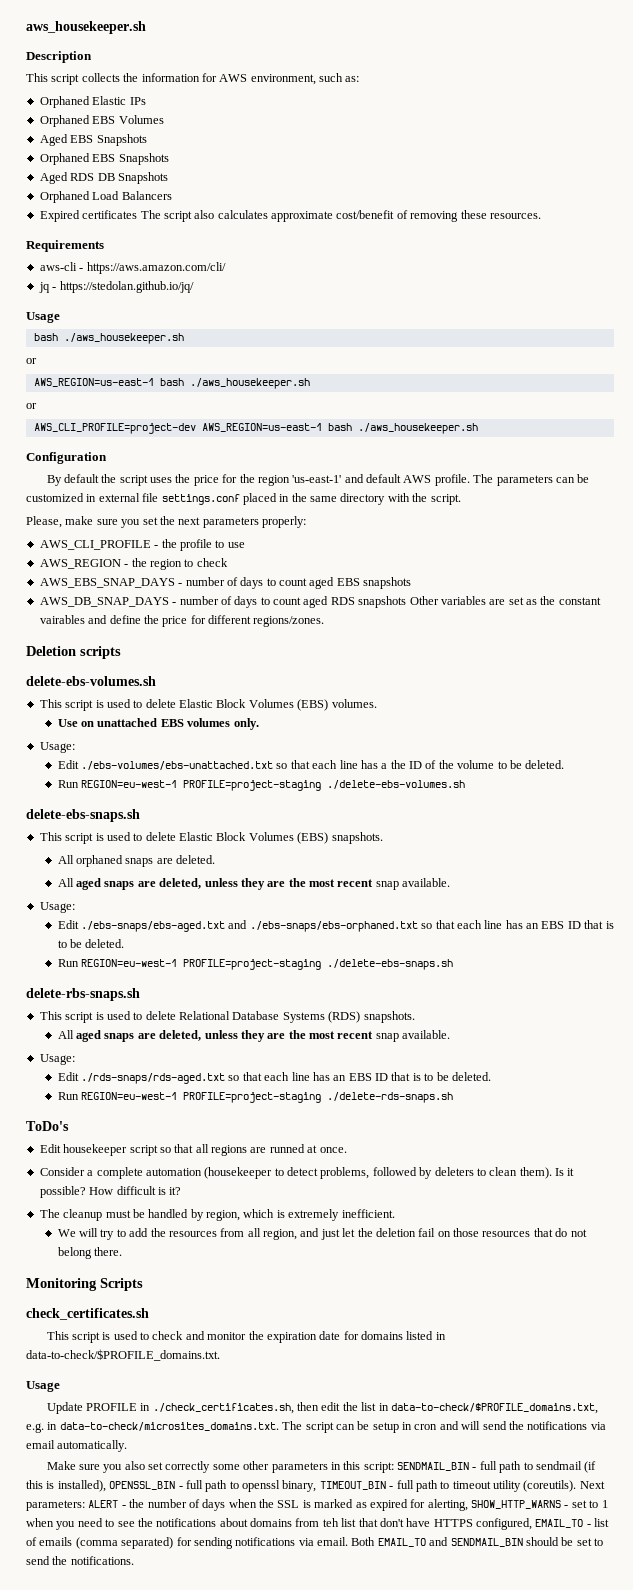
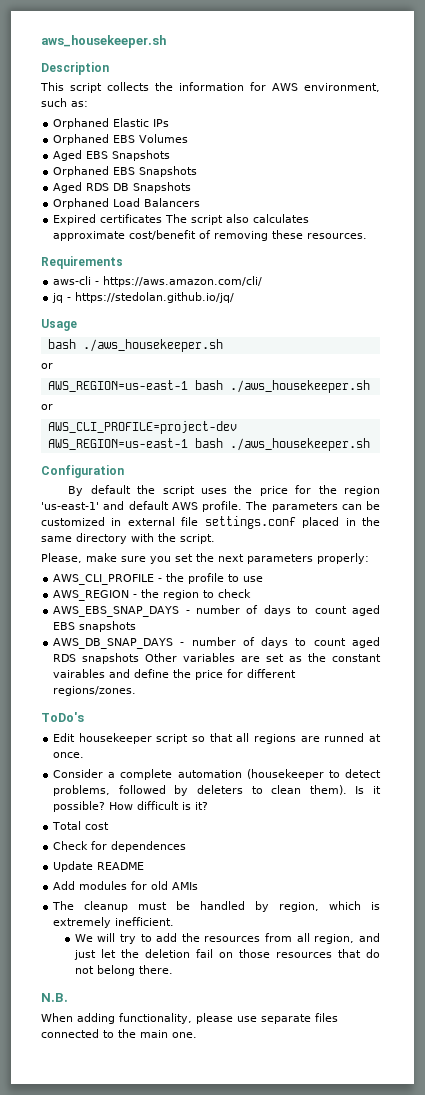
- Deletion scripts
- delete-ebs-volumes.sh
- This script is used to delete Elastic Block Volumes (EBS) volumes.
- Use on unattached EBS volumes only.
- Usage:
- Edit ./ebs-volumes/ebs-unattached.txt so that each line has a the ID of the volume to be deleted.
- Run REGION=eu-west-1 PROFILE=project-staging ./delete-ebs-volumes.sh
- delete-ebs-snaps.sh
- This script is used to delete Elastic Block Volumes (EBS) snapshots.
- All orphaned snaps are deleted.
- All aged snaps are deleted, unless they are the most recent snap available.
- Usage:
- Edit ./ebs-snaps/ebs-aged.txt and ./ebs-snaps/ebs-orphaned.txt so that each line has an EBS ID that is to be deleted.
- Run REGION=eu-west-1 PROFILE=project-staging ./delete-ebs-snaps.sh
- delete-rbs-snaps.sh
- This script is used to delete Relational Database Systems (RDS) snapshots.
- All aged snaps are deleted, unless they are the most recent snap available.
- Usage:
- Edit ./rds-snaps/rds-aged.txt so that each line has an EBS ID that is to be deleted.
- Run REGION=eu-west-1 PROFILE=project-staging ./delete-rds-snaps.sh
+ Total cost
+ Check for dependences
+ Update README
+ Add modules for old AMIs
- Monitoring Scripts
- check_certificates.sh
- This script is used to check and monitor the expiration date for domains listed in data-to-check/$PROFILE_domains.txt.
- Usage
- Update PROFILE in ./check_certificates.sh, then edit the list in data-to-check/$PROFILE_domains.txt, e.g. in data-to-check/microsites_domains.txt. The script can be setup in cron and will send the notifications via email automatically.
- Make sure you also set correctly some other parameters in this script: SENDMAIL_BIN - full path to sendmail (if this is installed), OPENSSL_BIN - full path to openssl binary, TIMEOUT_BIN - full path to timeout utility (coreutils). Next parameters: ALERT - the number of days when the SSL is marked as expired for alerting, SHOW_HTTP_WARNS - set to 1 when you need to see the notifications about domains from teh list that don't have HTTPS configured, EMAIL_TO - list of emails (comma separated) for sending notifications via email. Both EMAIL_TO and SENDMAIL_BIN should be set to send the notifications.
+ N.B.
+ When adding functionality, please use separate files connected to the main one.

